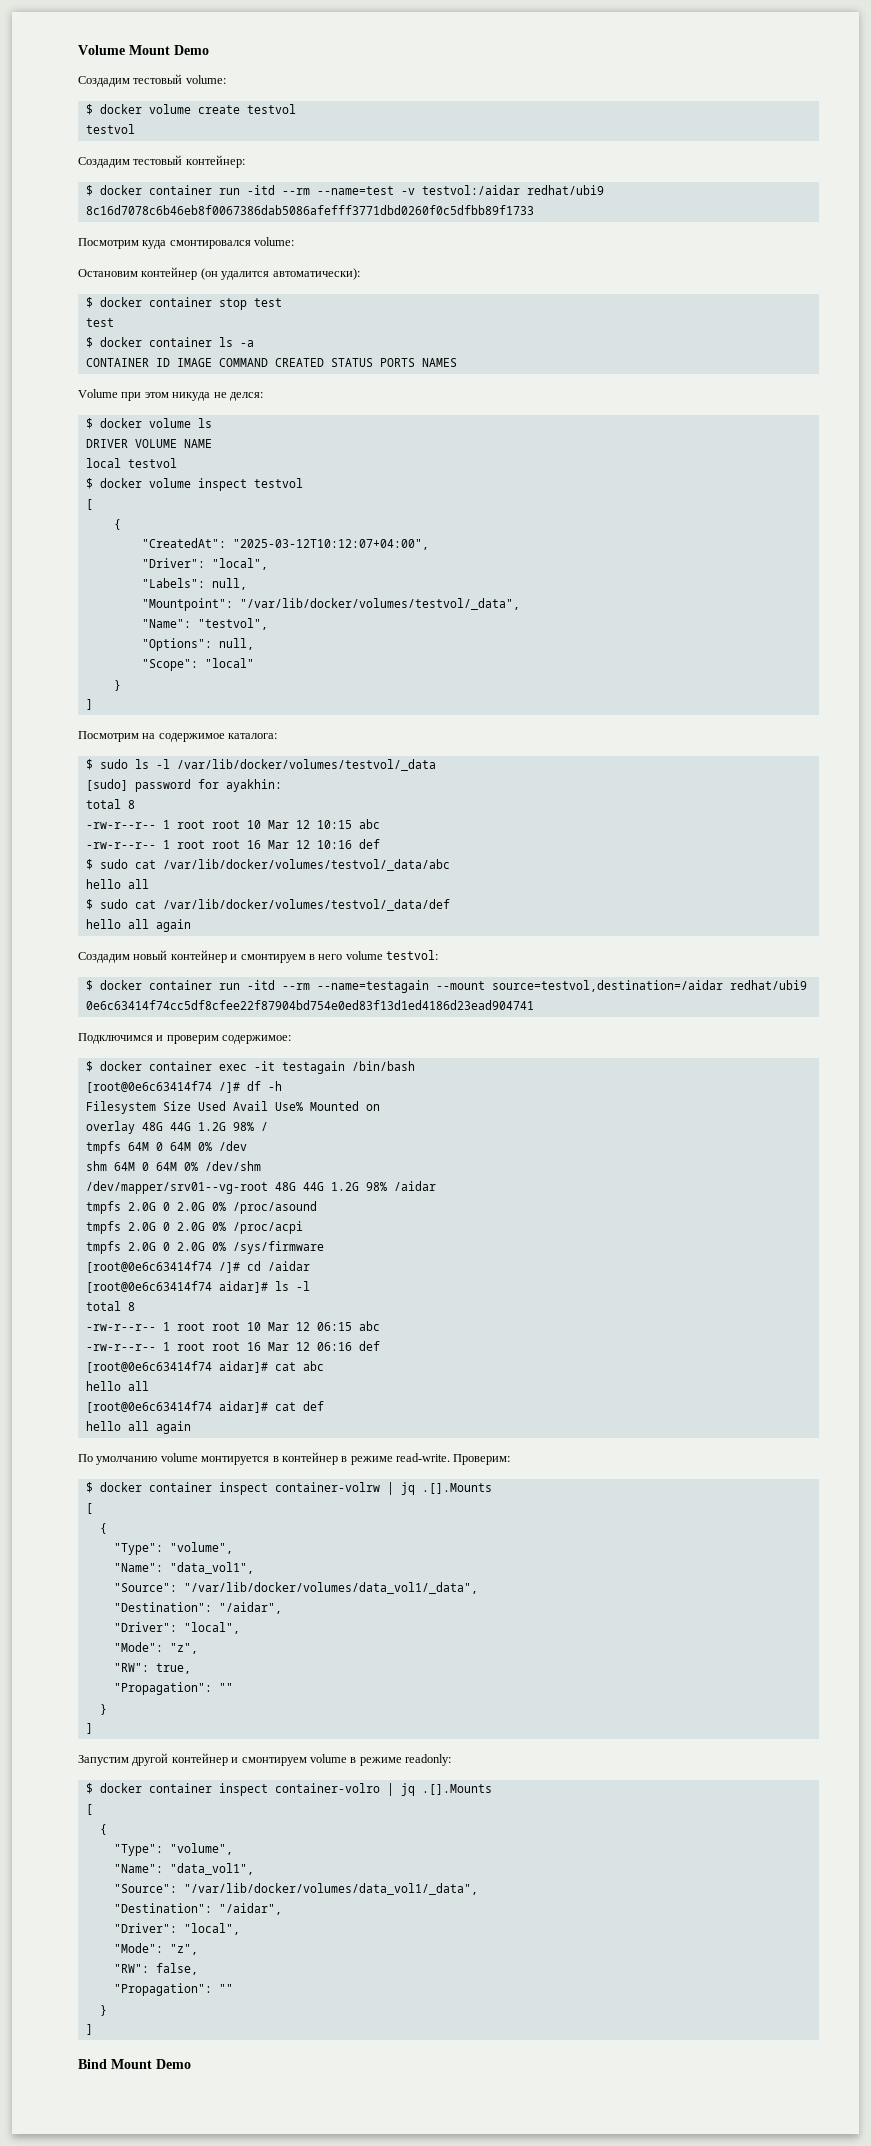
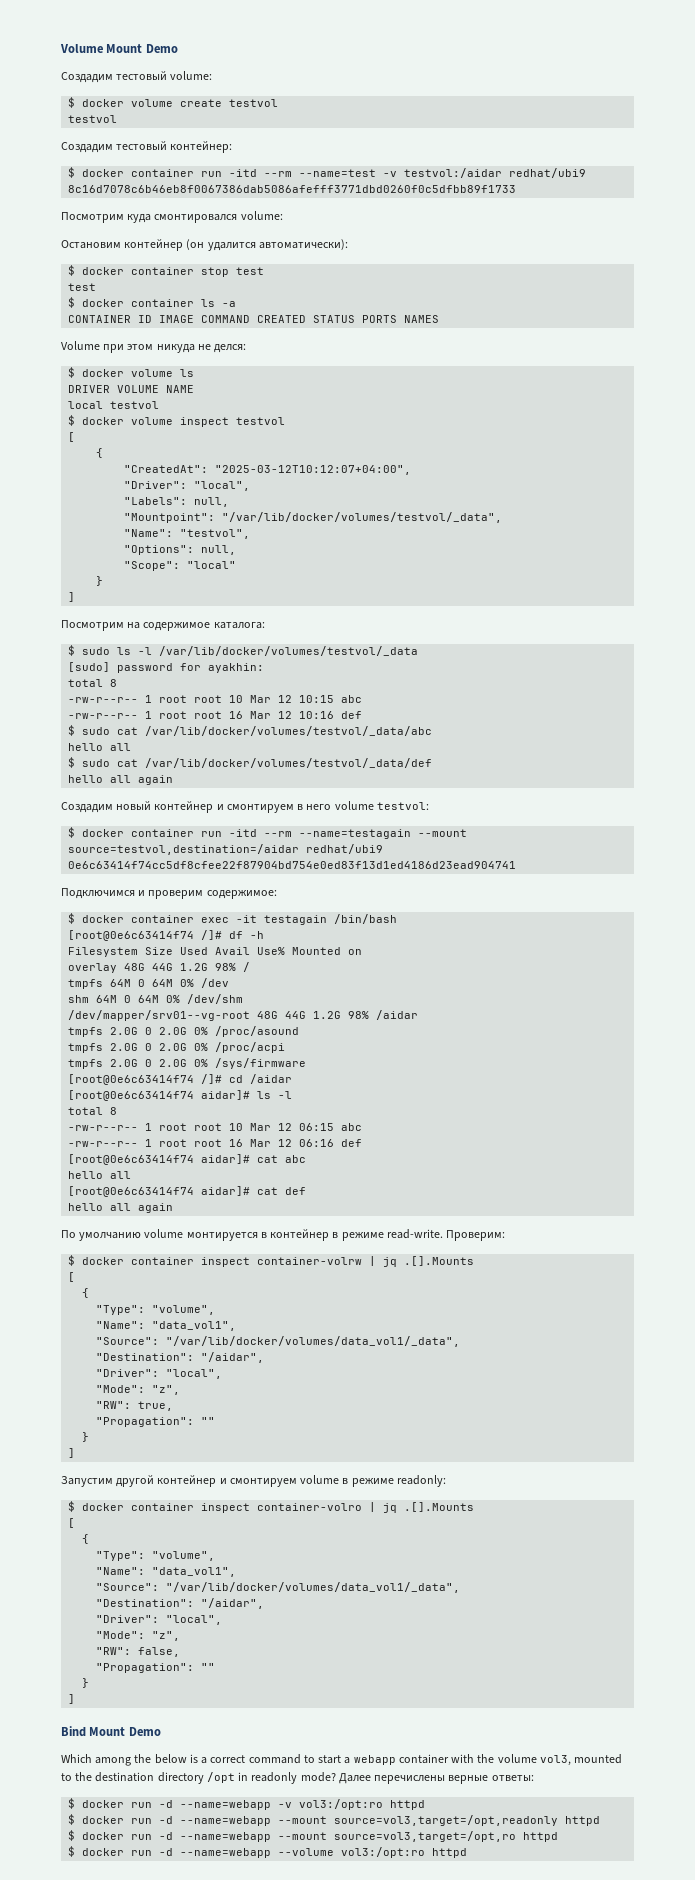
+ Which among the below is a correct command to start a webapp container with the volume vol3, mounted to the destination directory /opt in readonly mode? Далее перечислены верные ответы:
+ $ docker run -d --name=webapp -v vol3:/opt:ro httpd
+ $ docker run -d --name=webapp --mount source=vol3,target=/opt,readonly httpd
+ $ docker run -d --name=webapp --mount source=vol3,target=/opt,ro httpd
+ $ docker run -d --name=webapp --volume vol3:/opt:ro httpd

